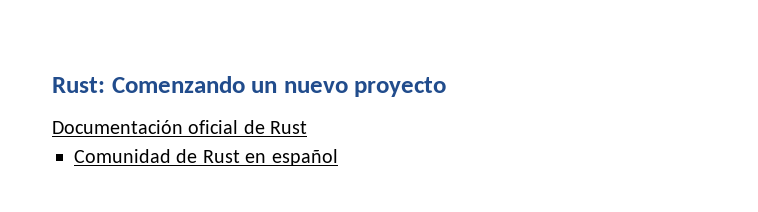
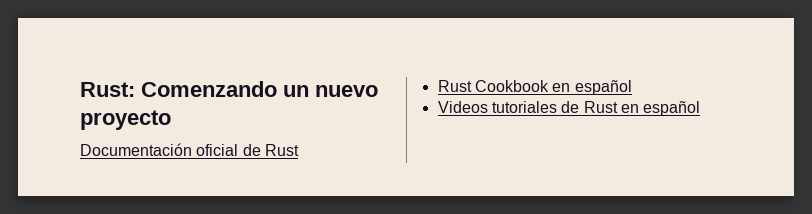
- Comunidad de Rust en español
+ Rust Cookbook en español
+ Videos tutoriales de Rust en español

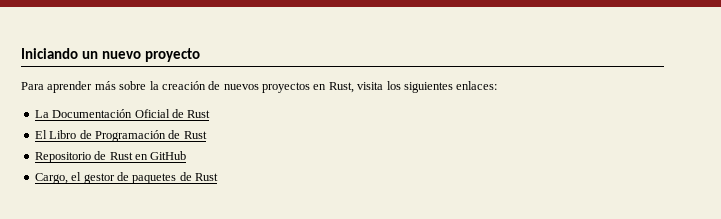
- Rust: Comenzando un nuevo proyecto
+ Iniciando un nuevo proyecto
- Documentación oficial de Rust
- Rust Cookbook en español
- Videos tutoriales de Rust en español
+ Para aprender más sobre la creación de nuevos proyectos en Rust, visita los siguientes enlaces:
+ La Documentación Oficial de Rust
+ El Libro de Programación de Rust
+ Repositorio de Rust en GitHub
+ Cargo, el gestor de paquetes de Rust

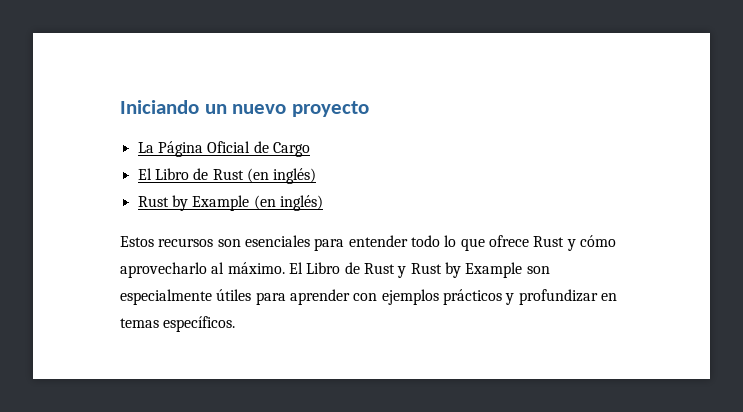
- Para aprender más sobre la creación de nuevos proyectos en Rust, visita los siguientes enlaces:
- La Documentación Oficial de Rust
- El Libro de Programación de Rust
- Repositorio de Rust en GitHub
- Cargo, el gestor de paquetes de Rust
+ La Página Oficial de Cargo
+ El Libro de Rust (en inglés)
+ Rust by Example (en inglés)
+ Estos recursos son esenciales para entender todo lo que ofrece Rust y cómo aprovecharlo al máximo. El Libro de Rust y Rust by Example son especialmente útiles para aprender con ejemplos prácticos y profundizar en temas específicos.

